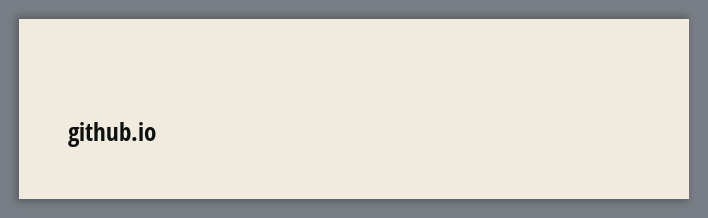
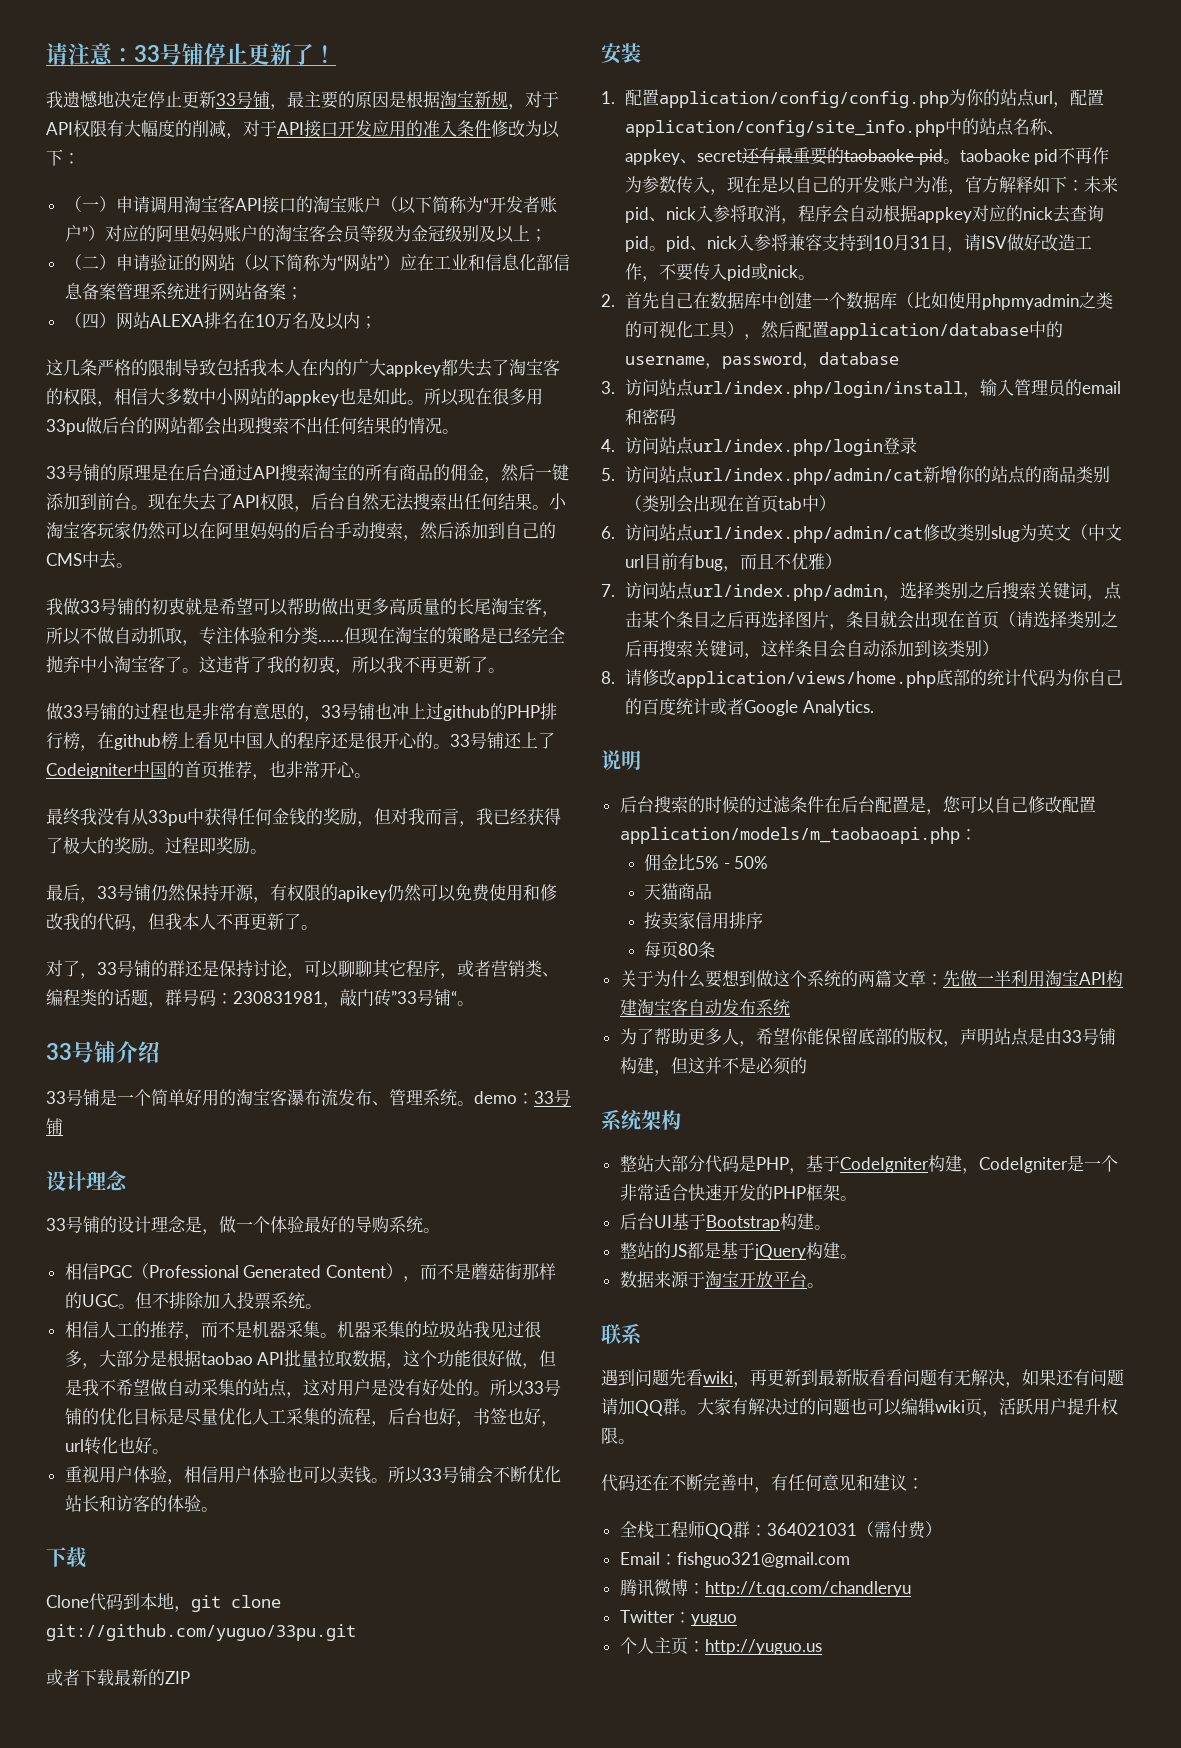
- github.io
+ 请注意：33号铺停止更新了！
+ 我遗憾地决定停止更新33号铺，最主要的原因是根据淘宝新规，对于API权限有大幅度的削减，对于API接口开发应用的准入条件修改为以下：
+ （一）申请调用淘宝客API接口的淘宝账户（以下简称为“开发者账户”）对应的阿里妈妈账户的淘宝客会员等级为金冠级别及以上；
+ （二）申请验证的网站（以下简称为“网站”）应在工业和信息化部信息备案管理系统进行网站备案；
+ （四）网站ALEXA排名在10万名及以内；
+ 这几条严格的限制导致包括我本人在内的广大appkey都失去了淘宝客的权限，相信大多数中小网站的appkey也是如此。所以现在很多用33pu做后台的网站都会出现搜索不出任何结果的情况。
+ 33号铺的原理是在后台通过API搜索淘宝的所有商品的佣金，然后一键添加到前台。现在失去了API权限，后台自然无法搜索出任何结果。小淘宝客玩家仍然可以在阿里妈妈的后台手动搜索，然后添加到自己的CMS中去。
+ 我做33号铺的初衷就是希望可以帮助做出更多高质量的长尾淘宝客，所以不做自动抓取，专注体验和分类……但现在淘宝的策略是已经完全抛弃中小淘宝客了。这违背了我的初衷，所以我不再更新了。
+ 做33号铺的过程也是非常有意思的，33号铺也冲上过github的PHP排行榜，在github榜上看见中国人的程序还是很开心的。33号铺还上了Codeigniter中国的首页推荐，也非常开心。
+ 最终我没有从33pu中获得任何金钱的奖励，但对我而言，我已经获得了极大的奖励。过程即奖励。
+ 最后，33号铺仍然保持开源，有权限的apikey仍然可以免费使用和修改我的代码，但我本人不再更新了。
+ 对了，33号铺的群还是保持讨论，可以聊聊其它程序，或者营销类、编程类的话题，群号码：230831981，敲门砖”33号铺“。
+ 33号铺介绍
+ 33号铺是一个简单好用的淘宝客瀑布流发布、管理系统。demo：33号铺
+ 设计理念
+ 33号铺的设计理念是，做一个体验最好的导购系统。
+ 相信PGC（Professional Generated Content），而不是蘑菇街那样的UGC。但不排除加入投票系统。
+ 相信人工的推荐，而不是机器采集。机器采集的垃圾站我见过很多，大部分是根据taobao API批量拉取数据，这个功能很好做，但是我不希望做自动采集的站点，这对用户是没有好处的。所以33号铺的优化目标是尽量优化人工采集的流程，后台也好，书签也好，url转化也好。
+ 重视用户体验，相信用户体验也可以卖钱。所以33号铺会不断优化站长和访客的体验。
+ 下载
+ Clone代码到本地，git clone git://github.com/yuguo/33pu.git
+ 或者下载最新的ZIP
+ 安装
+ 1.配置application/config/config.php为你的站点url，配置application/config/site_info.php中的站点名称、appkey、secret还有最重要的taobaoke pid。taobaoke pid不再作为参数传入，现在是以自己的开发账户为准，官方解释如下：未来pid、nick入参将取消，程序会自动根据appkey对应的nick去查询pid。pid、nick入参将兼容支持到10月31日，请ISV做好改造工作，不要传入pid或nick。
+ 2.首先自己在数据库中创建一个数据库（比如使用phpmyadmin之类的可视化工具），然后配置application/database中的username，password，database
+ 3.访问站点url/index.php/login/install，输入管理员的email和密码
+ 4.访问站点url/index.php/login登录
+ 5.访问站点url/index.php/admin/cat新增你的站点的商品类别（类别会出现在首页tab中）
+ 6.访问站点url/index.php/admin/cat修改类别slug为英文（中文url目前有bug，而且不优雅）
+ 7.访问站点url/index.php/admin，选择类别之后搜索关键词，点击某个条目之后再选择图片，条目就会出现在首页（请选择类别之后再搜索关键词，这样条目会自动添加到该类别）
+ 8.请修改application/views/home.php底部的统计代码为你自己的百度统计或者Google Analytics.
+ 说明
+ 后台搜索的时候的过滤条件在后台配置是，您可以自己修改配置application/models/m_taobaoapi.php：
+ 佣金比5% - 50%
+ 天猫商品
+ 按卖家信用排序
+ 每页80条
+ 关于为什么要想到做这个系统的两篇文章：先做一半利用淘宝API构建淘宝客自动发布系统
+ 为了帮助更多人，希望你能保留底部的版权，声明站点是由33号铺构建，但这并不是必须的
+ 系统架构
+ 整站大部分代码是PHP，基于CodeIgniter构建，CodeIgniter是一个非常适合快速开发的PHP框架。
+ 后台UI基于Bootstrap构建。
+ 整站的JS都是基于jQuery构建。
+ 数据来源于淘宝开放平台。
+ 联系
+ 遇到问题先看wiki，再更新到最新版看看问题有无解决，如果还有问题请加QQ群。大家有解决过的问题也可以编辑wiki页，活跃用户提升权限。
+ 代码还在不断完善中，有任何意见和建议：
+ 全栈工程师QQ群：364021031（需付费）
+ Email：fishguo321@gmail.com
+ 腾讯微博：http://t.qq.com/chandleryu
+ Twitter：yuguo
+ 个人主页：http://yuguo.us

